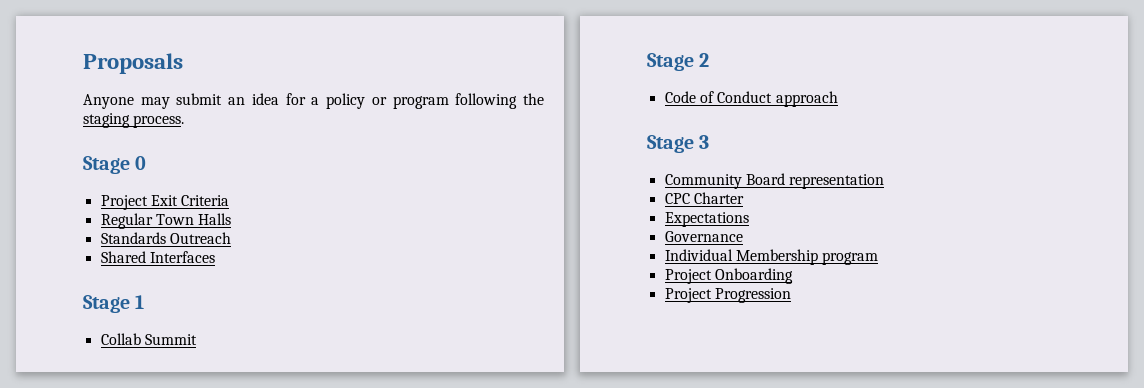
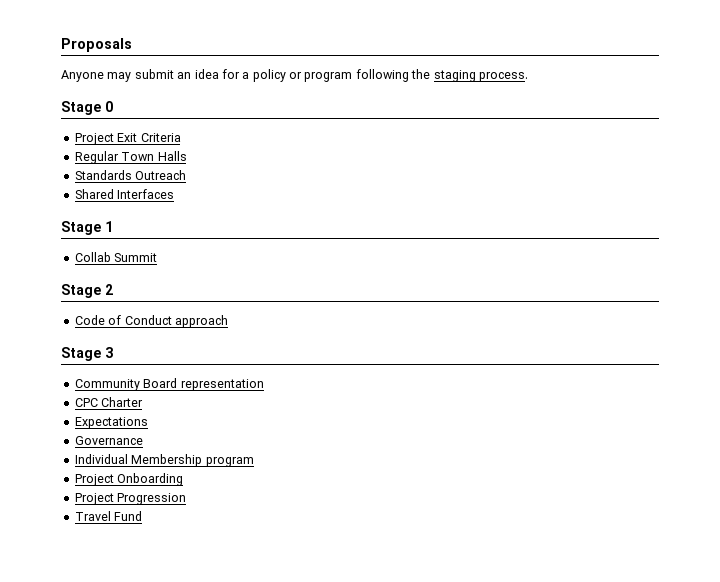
+ Travel Fund

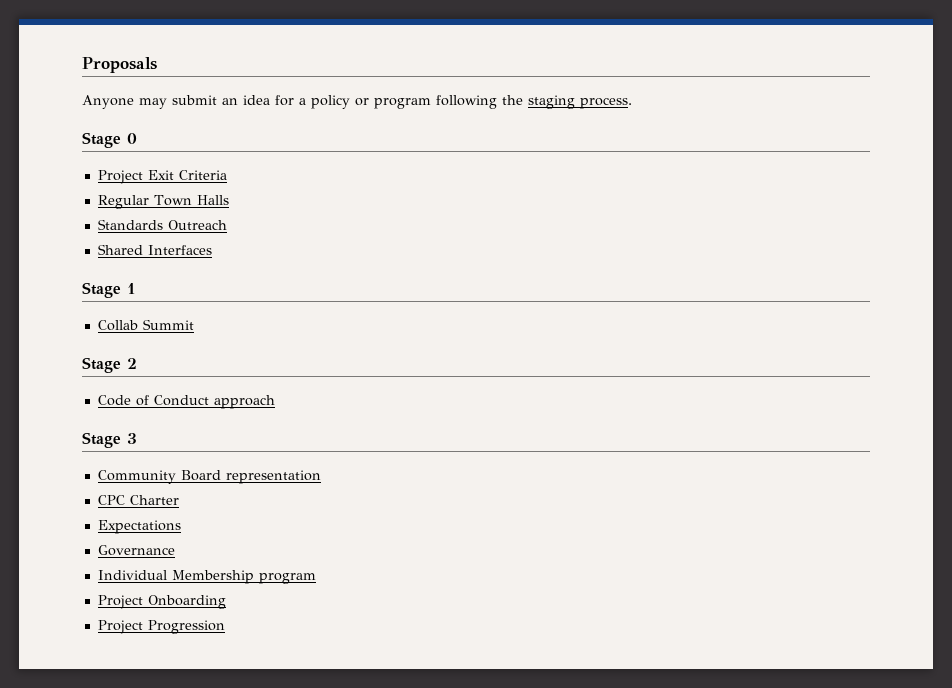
- Travel Fund

